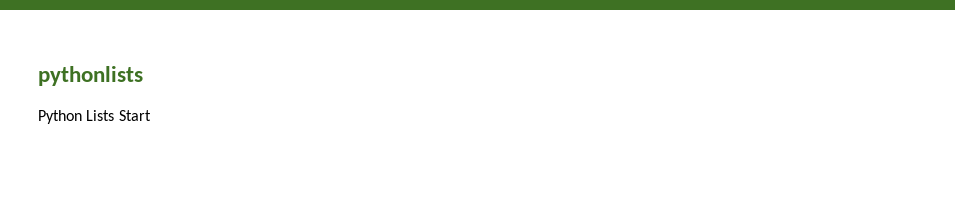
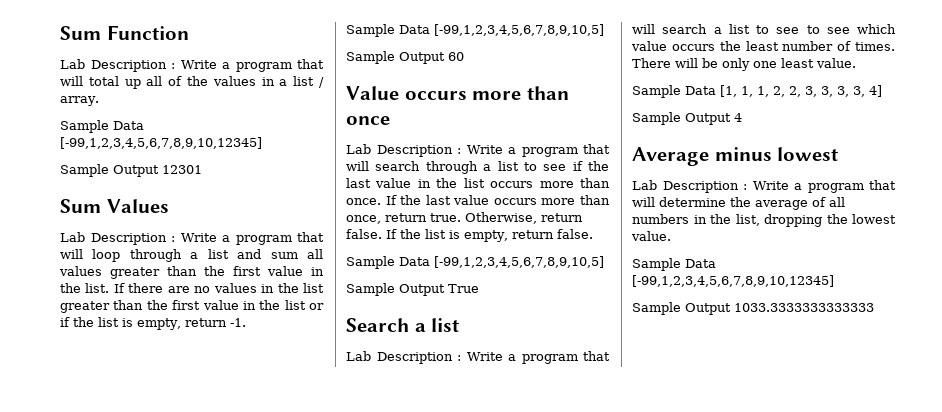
- pythonlists
- Python Lists Start
+ Sum Function
+ Lab Description : Write a program that will total up all of the values in a list / array.
+ Sample Data [-99,1,2,3,4,5,6,7,8,9,10,12345]
+ Sample Output 12301
+ Sum Values
+ Lab Description : Write a program that will loop through a list and sum all values greater than the first value in the list. If there are no values in the list greater than the first value in the list or if the list is empty, return -1.
+ Sample Data [-99,1,2,3,4,5,6,7,8,9,10,5]
+ Sample Output 60
+ Value occurs more than once
+ Lab Description : Write a program that will search through a list to see if the last value in the list occurs more than once. If the last value occurs more than once, return true. Otherwise, return false. If the list is empty, return false.
+ Sample Data [-99,1,2,3,4,5,6,7,8,9,10,5]
+ Sample Output True
+ Search a list
+ Lab Description : Write a program that will search a list to see to see which value occurs the least number of times. There will be only one least value.
+ Sample Data [1, 1, 1, 2, 2, 3, 3, 3, 3, 4]
+ Sample Output 4
+ Average minus lowest
+ Lab Description : Write a program that will determine the average of all numbers in the list, dropping the lowest value.
+ Sample Data [-99,1,2,3,4,5,6,7,8,9,10,12345]
+ Sample Output 1033.3333333333333

